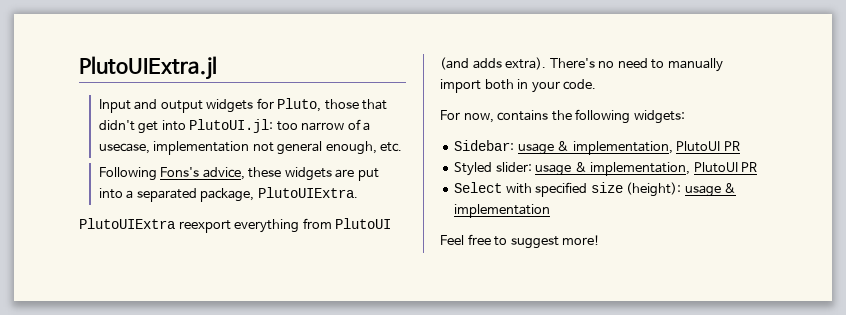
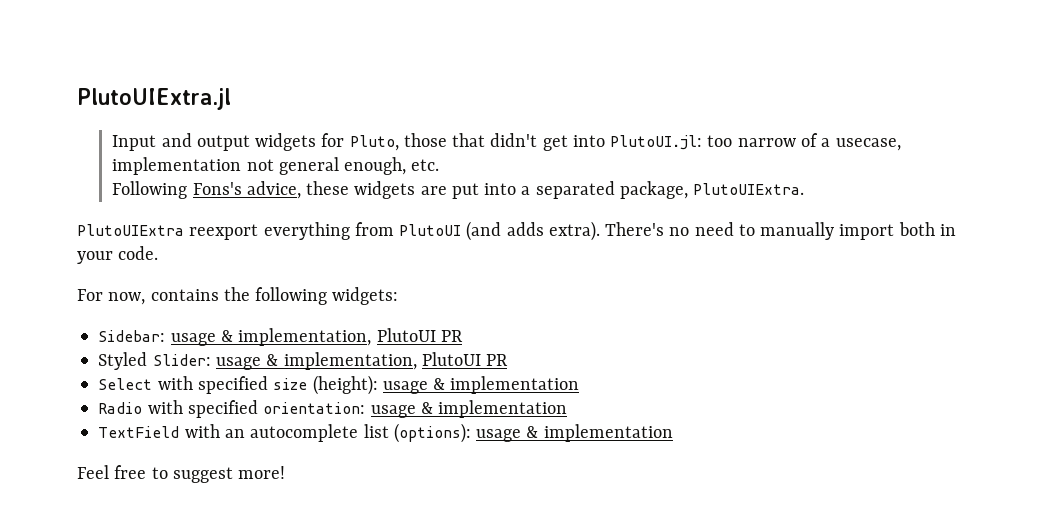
- Styled slider: usage & implementation, PlutoUI PR
+ Styled Slider: usage & implementation, PlutoUI PR
+ Radio with specified orientation: usage & implementation
+ TextField with an autocomplete list (options): usage & implementation

